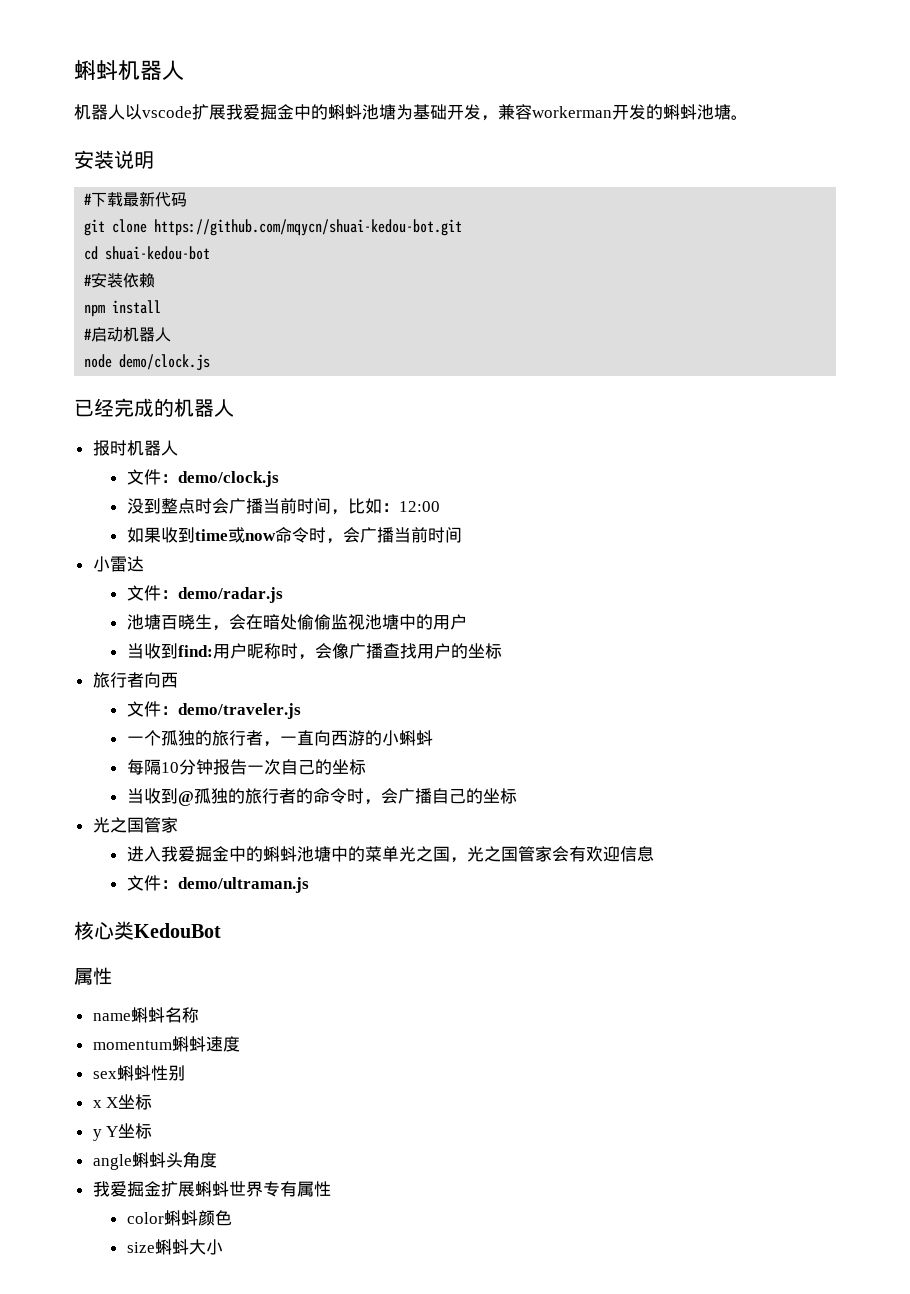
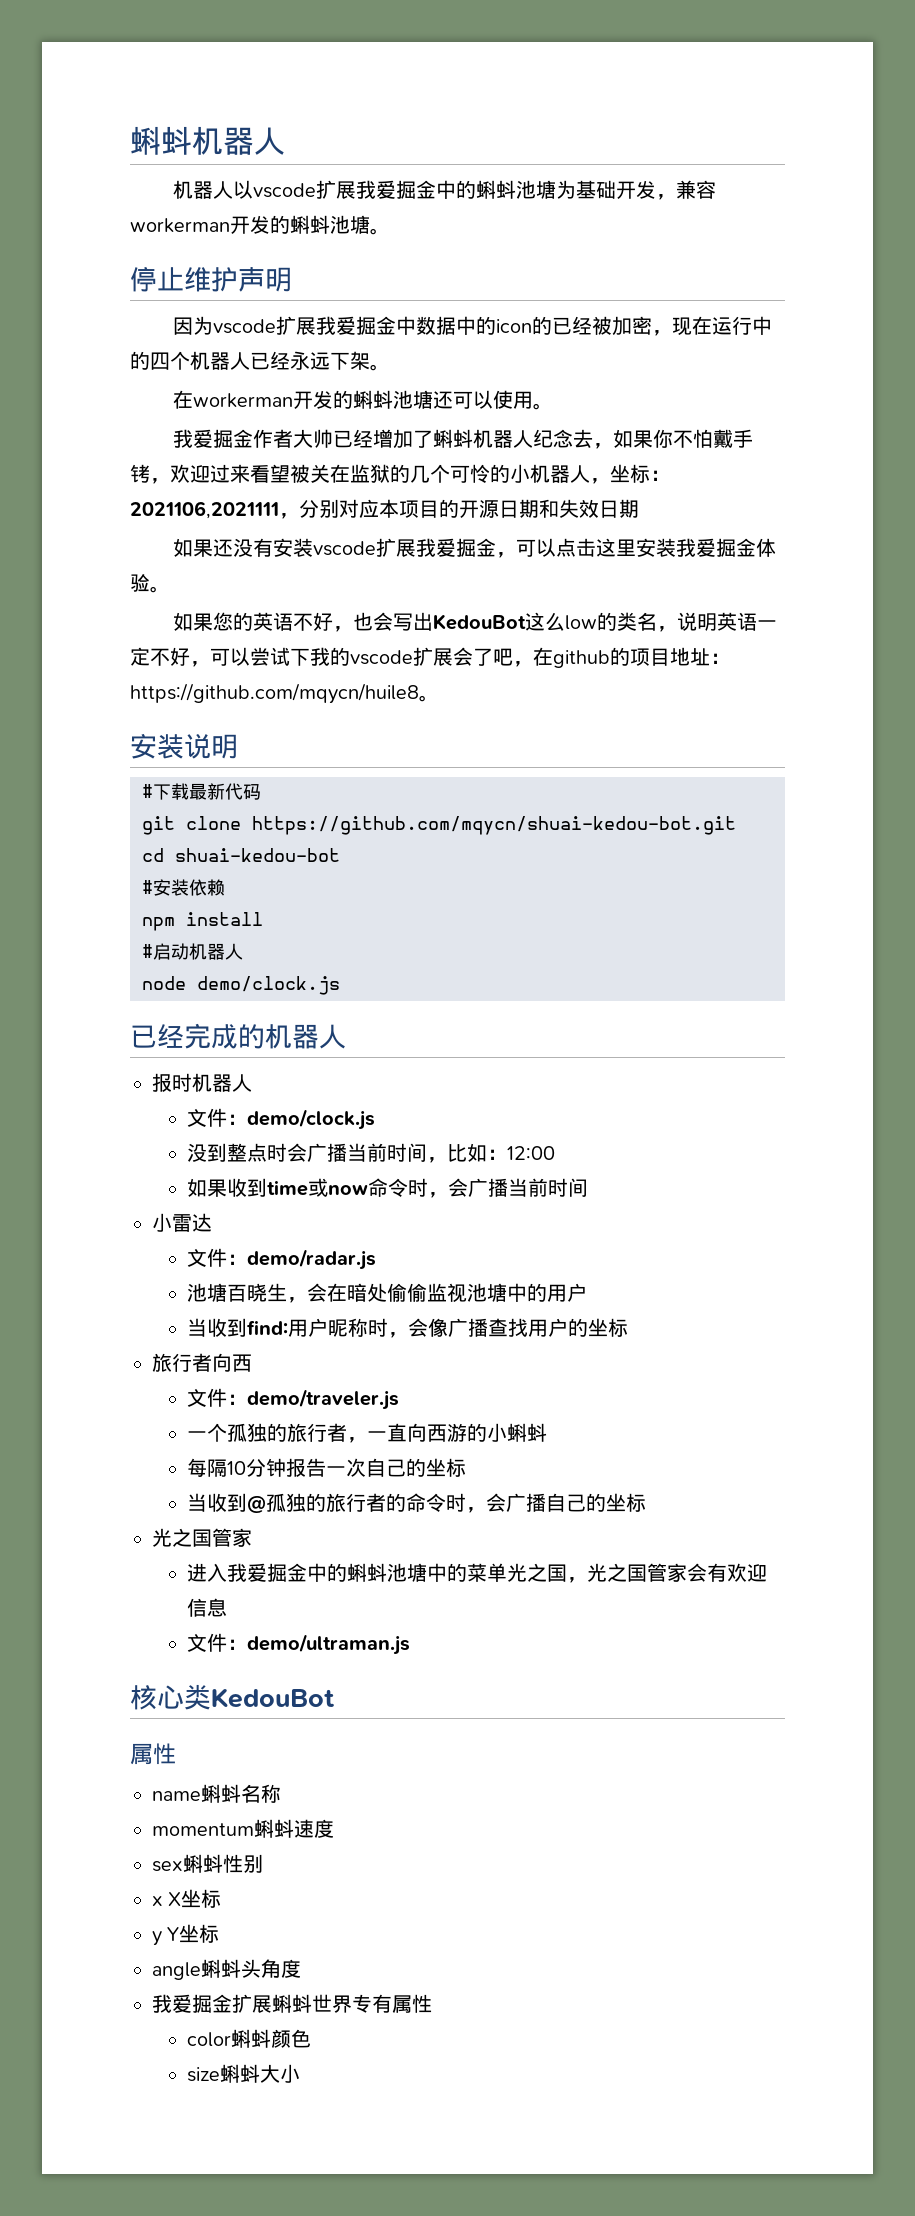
+ 停止维护声明
+ 因为vscode扩展我爱掘金中数据中的icon的已经被加密，现在运行中的四个机器人已经永远下架。
+ 在workerman开发的蝌蚪池塘还可以使用。
+ 我爱掘金作者大帅已经增加了蝌蚪机器人纪念去，如果你不怕戴手铐，欢迎过来看望被关在监狱的几个可怜的小机器人，坐标：2021106,2021111，分别对应本项目的开源日期和失效日期
+ 如果还没有安装vscode扩展我爱掘金，可以点击这里安装我爱掘金体验。
+ 如果您的英语不好，也会写出KedouBot这么low的类名，说明英语一定不好，可以尝试下我的vscode扩展会了吧，在github的项目地址：https://github.com/mqycn/huile8。

